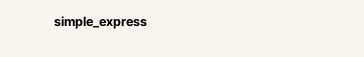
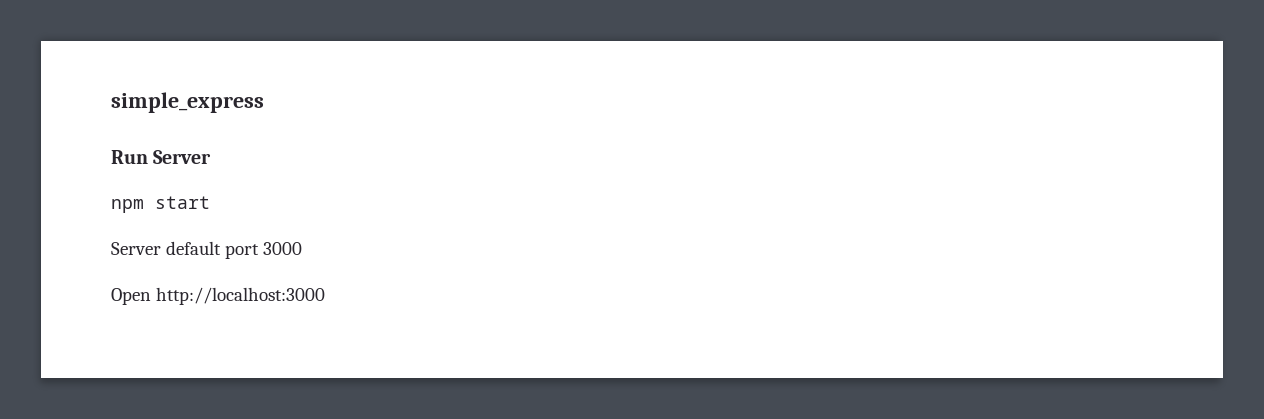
+ Run Server
+ npm start
+ Server default port 3000
+ Open http://localhost:3000

